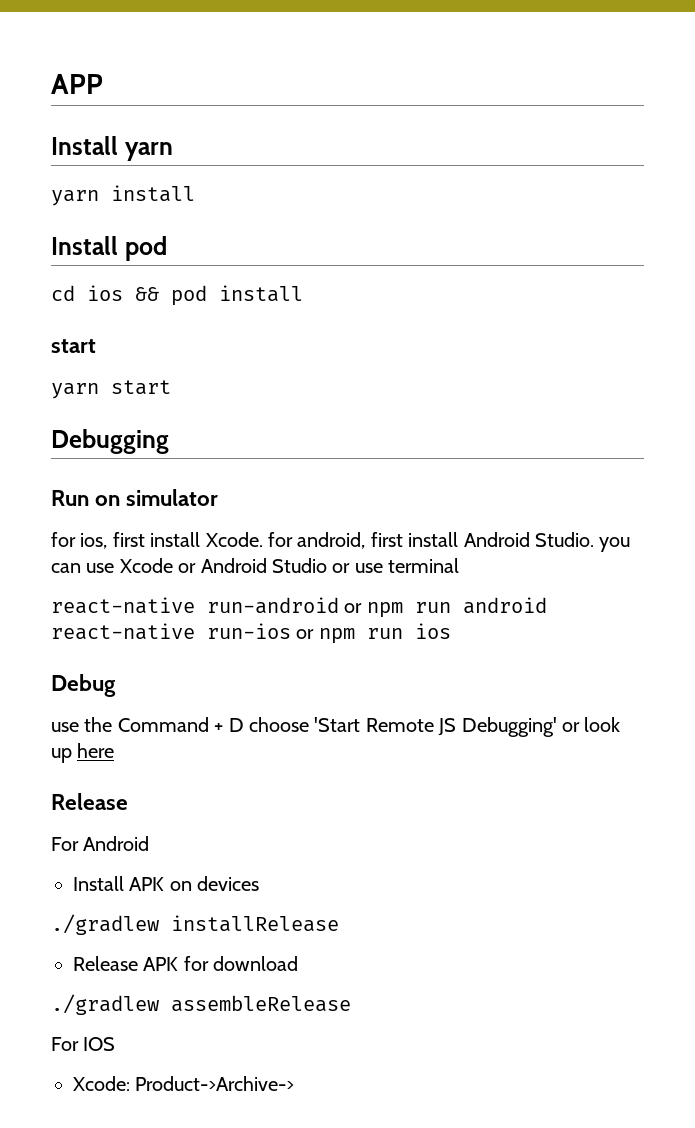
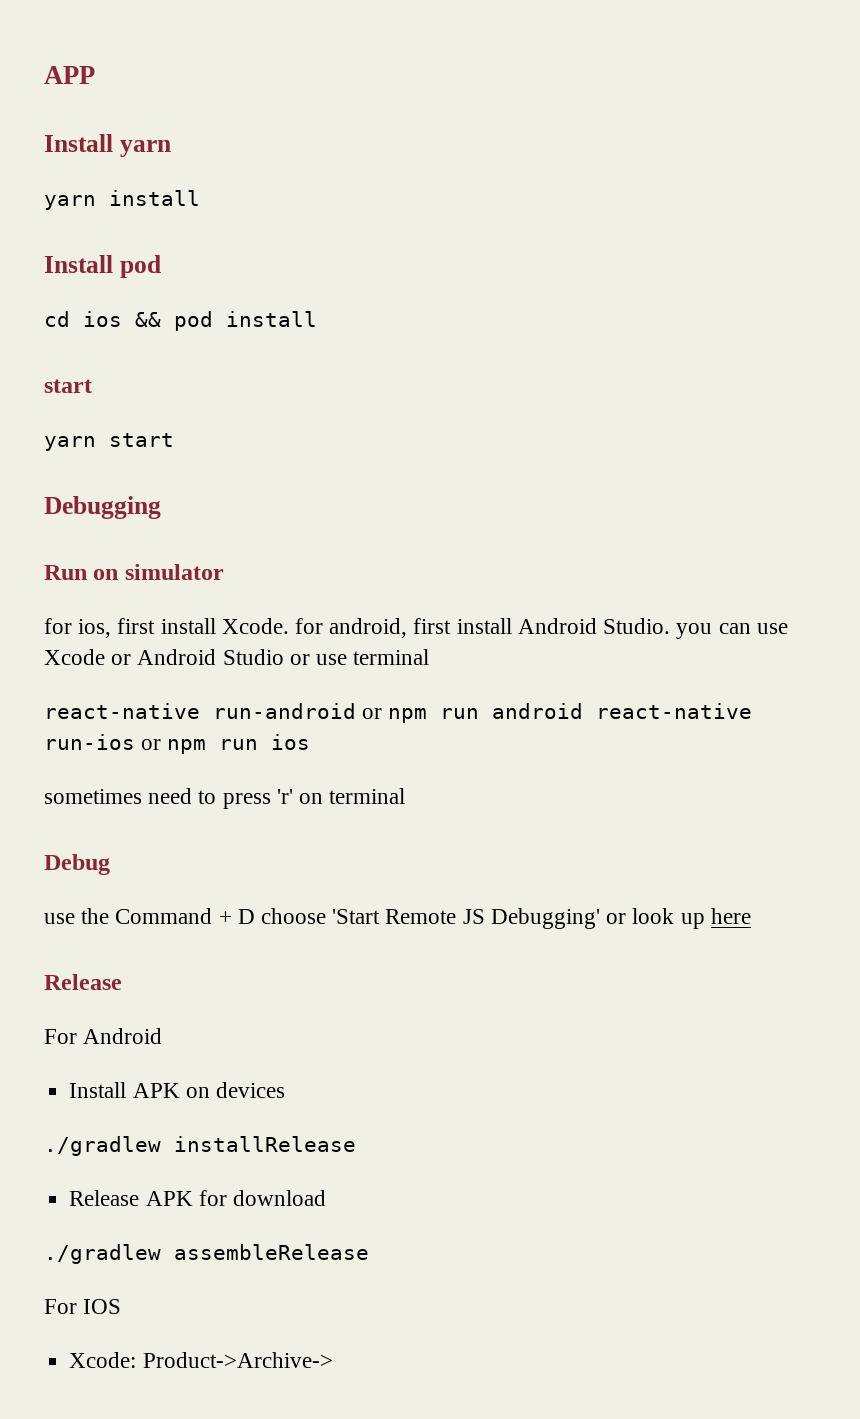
+ sometimes need to press 'r' on terminal

